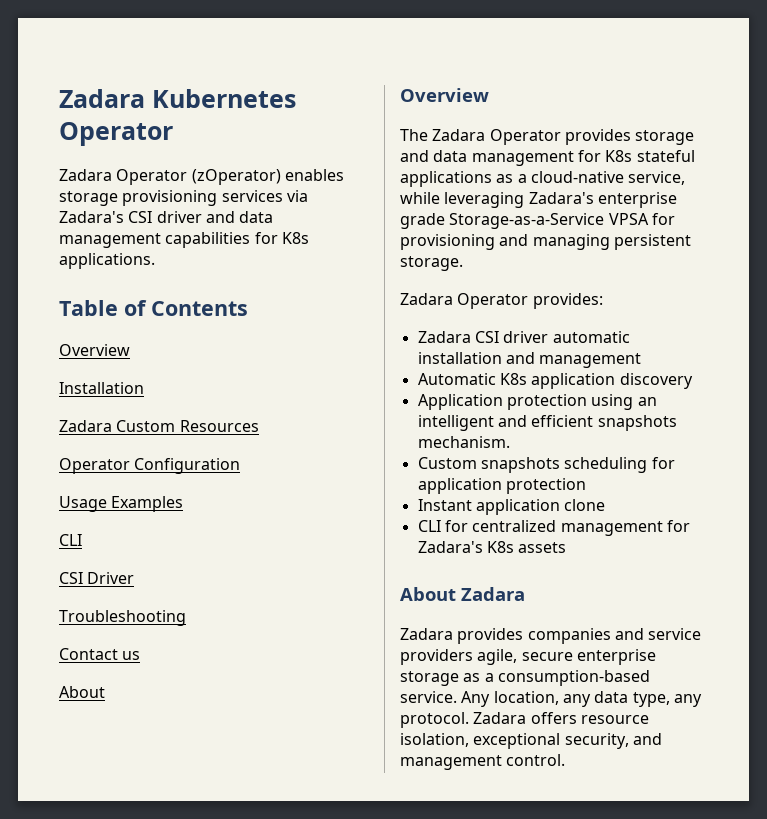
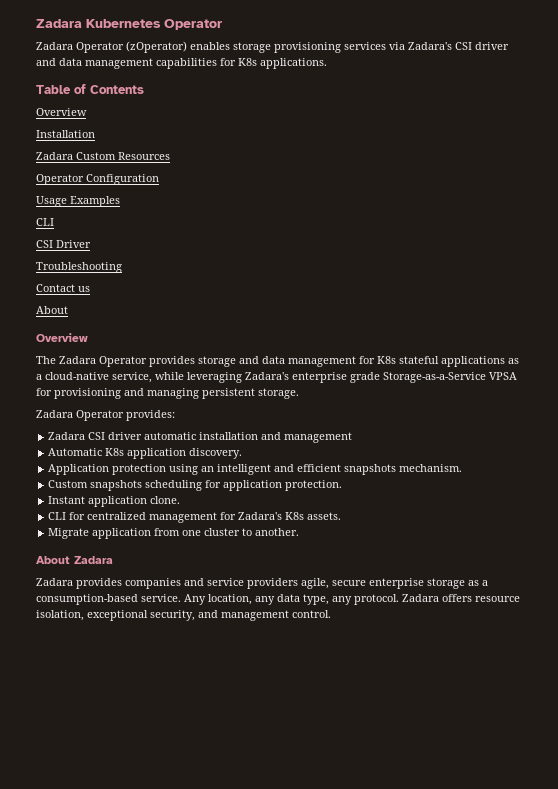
- Automatic K8s application discovery
+ Automatic K8s application discovery.
- Custom snapshots scheduling for application protection
+ Custom snapshots scheduling for application protection.
- Instant application clone
+ Instant application clone.
- CLI for centralized management for Zadara's K8s assets
+ CLI for centralized management for Zadara's K8s assets.
+ Migrate application from one cluster to another.

